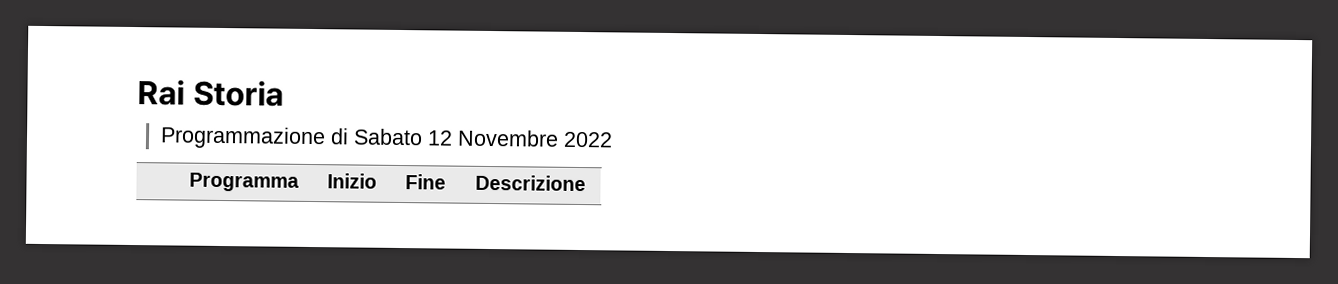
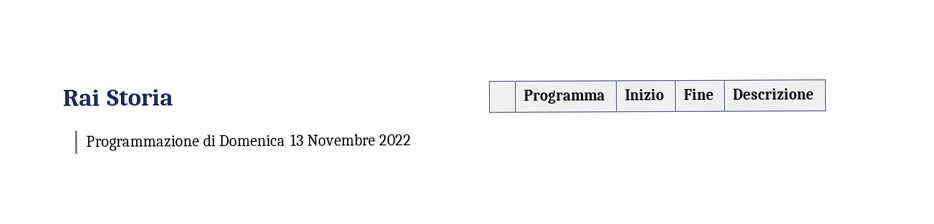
- Programmazione di Sabato 12 Novembre 2022
+ Programmazione di Domenica 13 Novembre 2022

